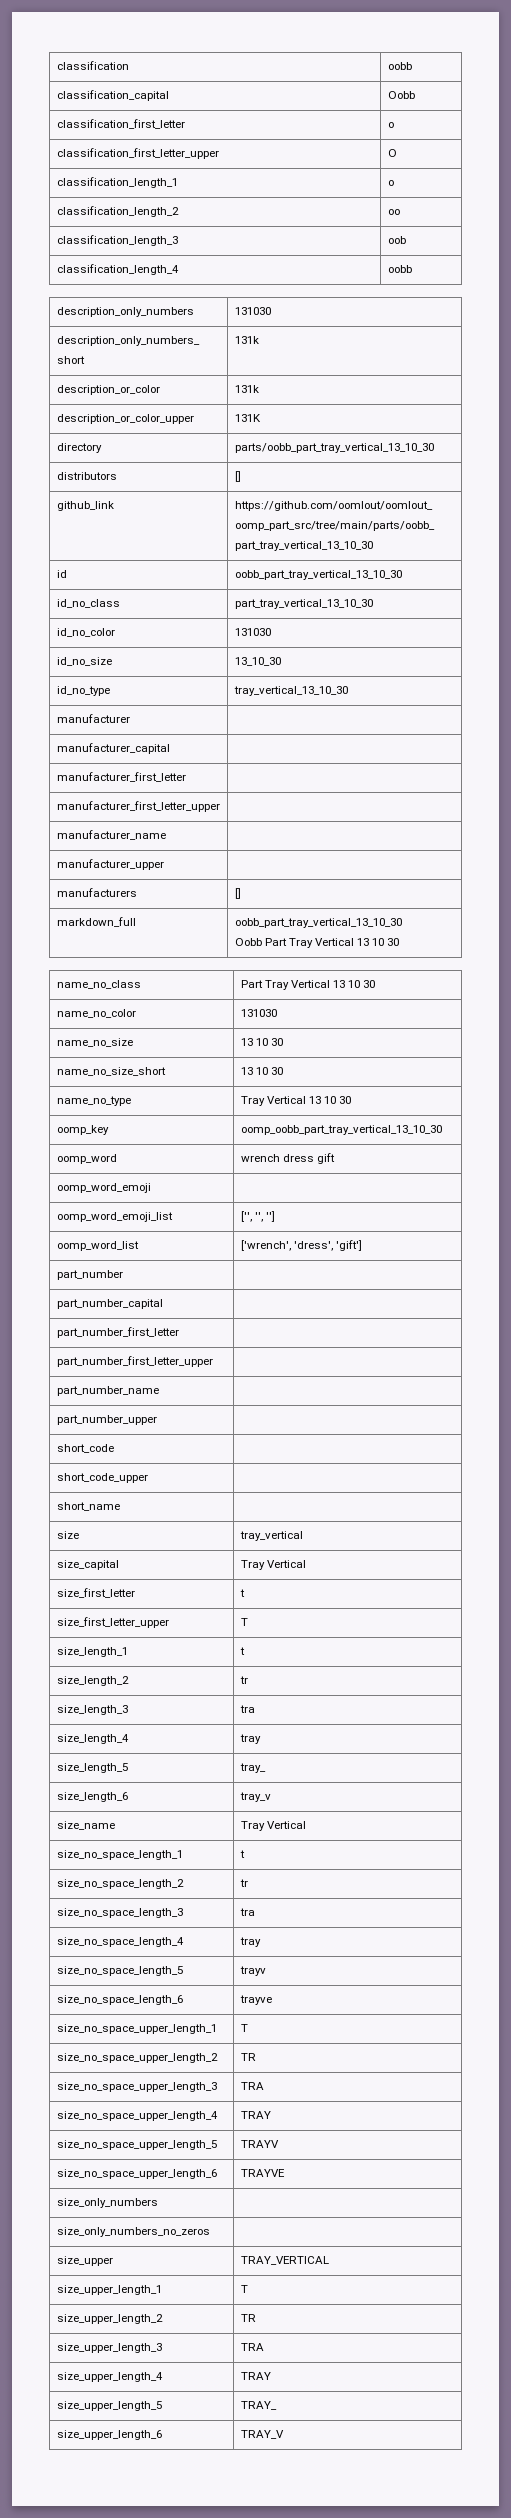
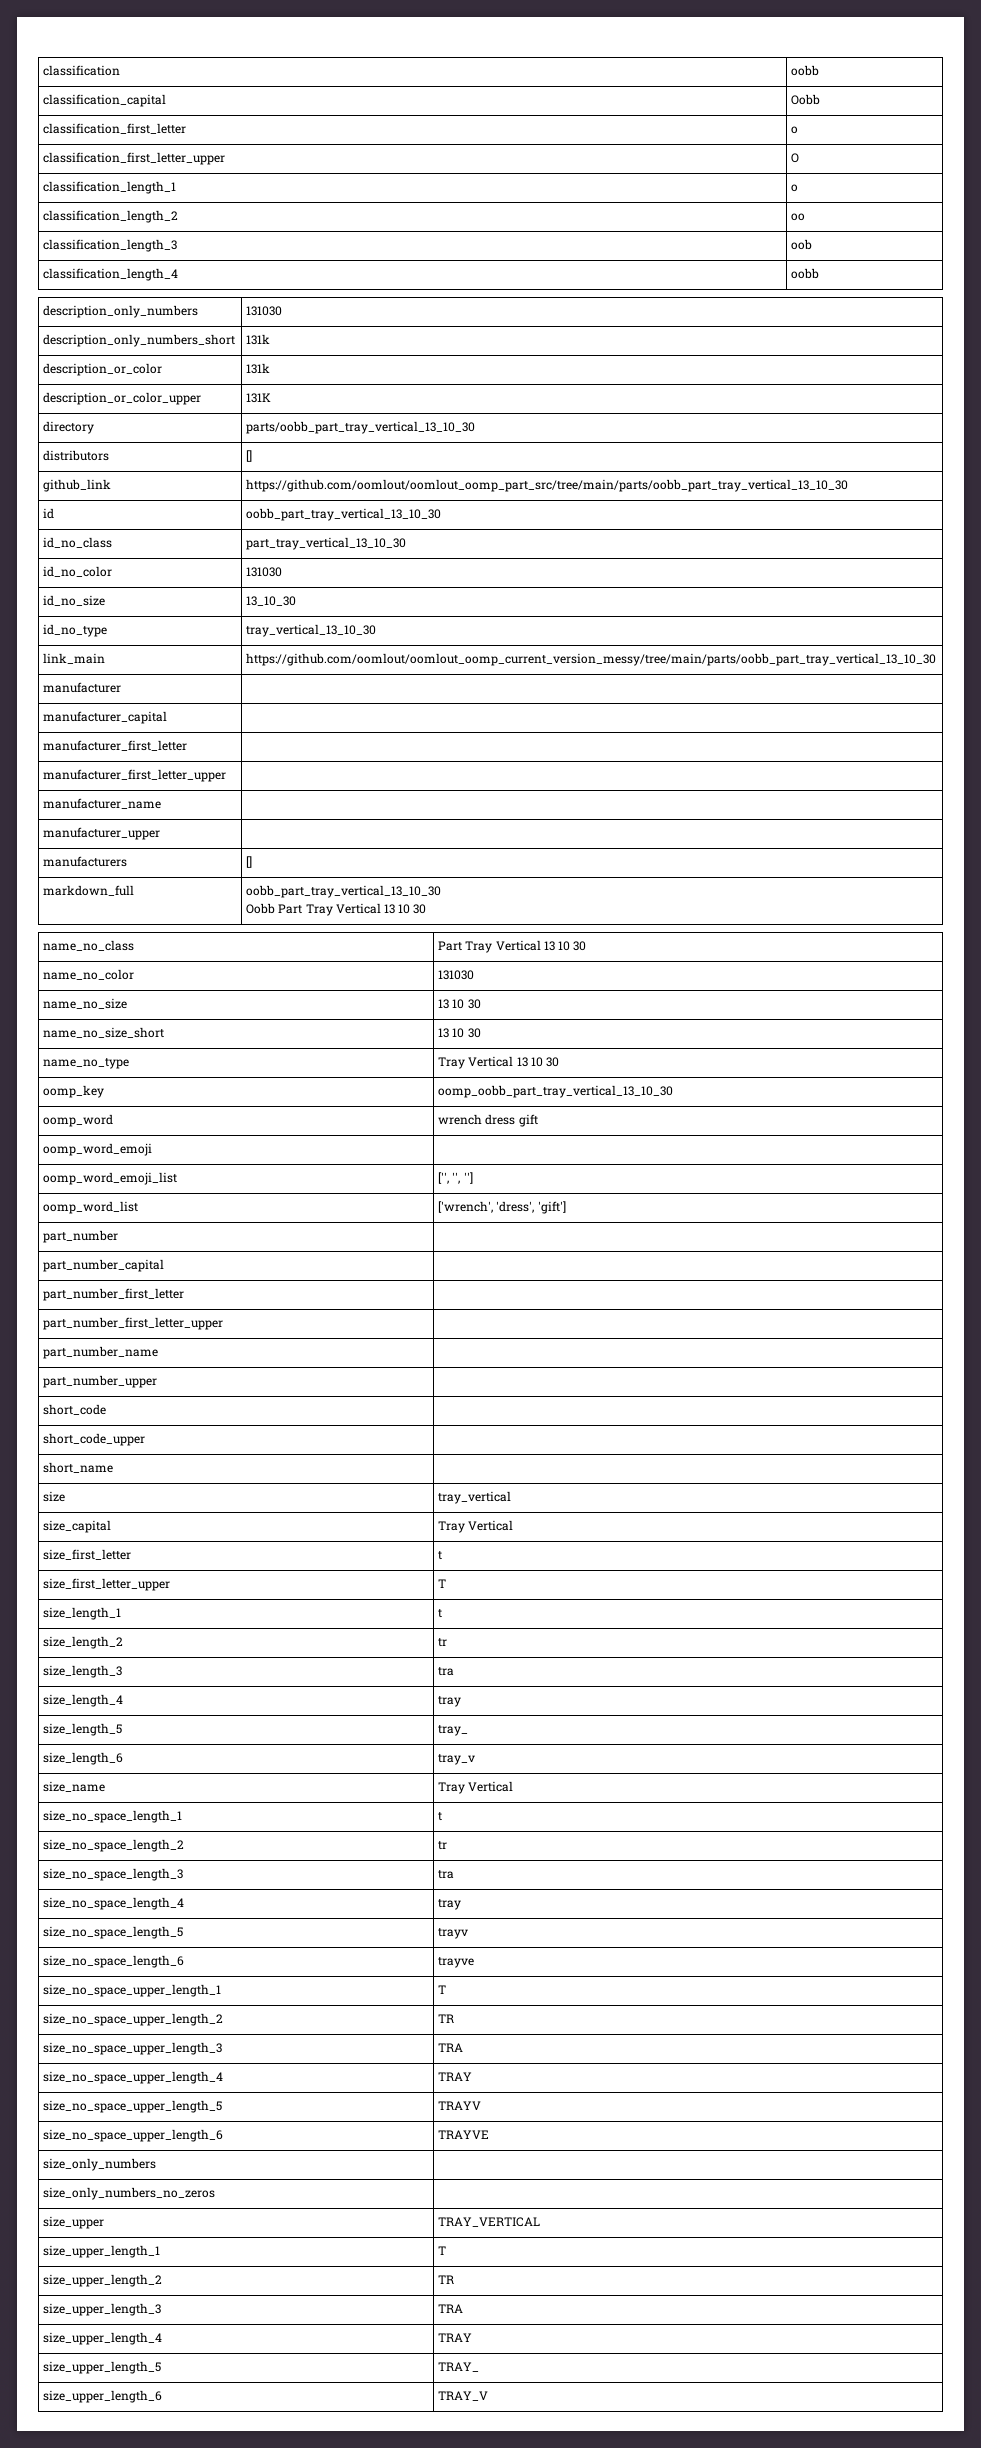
+ link_main | https://github.com/oomlout/oomlout_oomp_current_version_messy/tree/main/parts/oobb_part_tray_vertical_13_10_30

